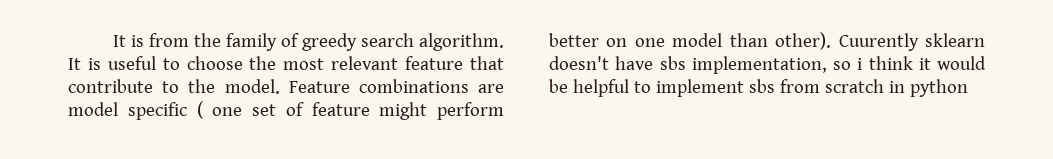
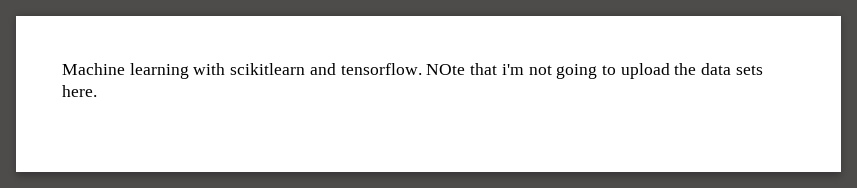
- It is from the family of greedy search algorithm. It is useful to choose the most relevant feature that contribute to the model. Feature combinations are model specific ( one set of feature might perform better on one model than other). Cuurently sklearn doesn't have sbs implementation, so i think it would be helpful to implement sbs from scratch in python
+ Machine learning with scikitlearn and tensorflow. NOte that i'm not going to upload the data sets here.

